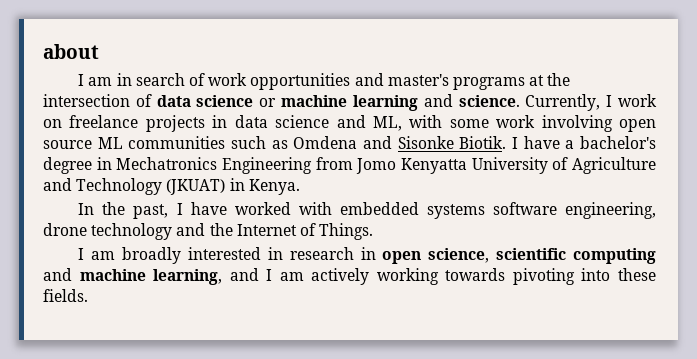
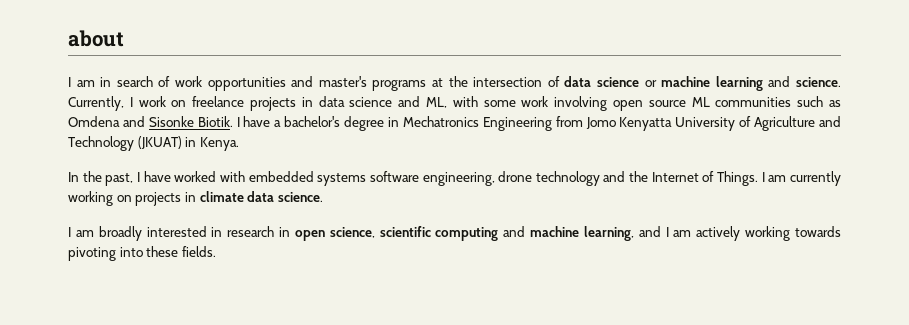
+ I am currently working on projects in climate data science.

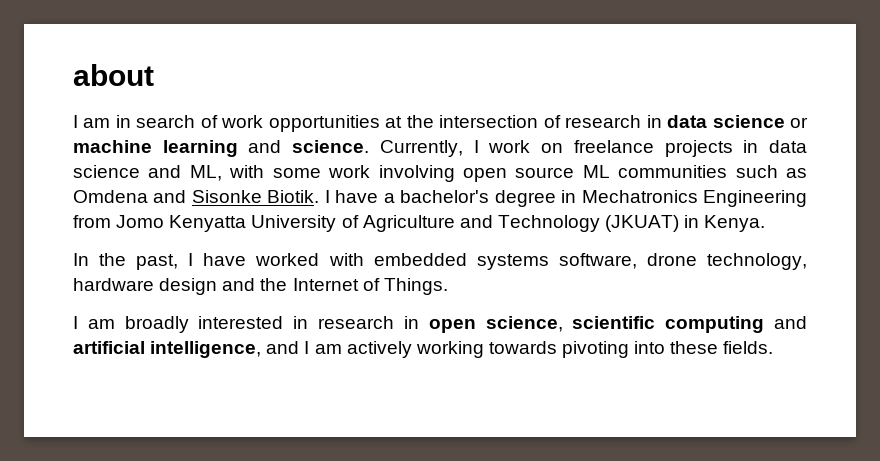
- I am in search of work opportunities and master's programs at the intersection of data science or machine learning and science.
+ I am in search of work opportunities at the intersection of research in data science or machine learning and science.
- In the past, I have worked with embedded systems software engineering, drone technology and the Internet of Things. I am currently working on projects in climate data science.
+ In the past, I have worked with embedded systems software, drone technology, hardware design and the Internet of Things.
- I am broadly interested in research in open science, scientific computing and machine learning, and I am actively working towards pivoting into these fields.
+ I am broadly interested in research in open science, scientific computing and artificial intelligence, and I am actively working towards pivoting into these fields.

